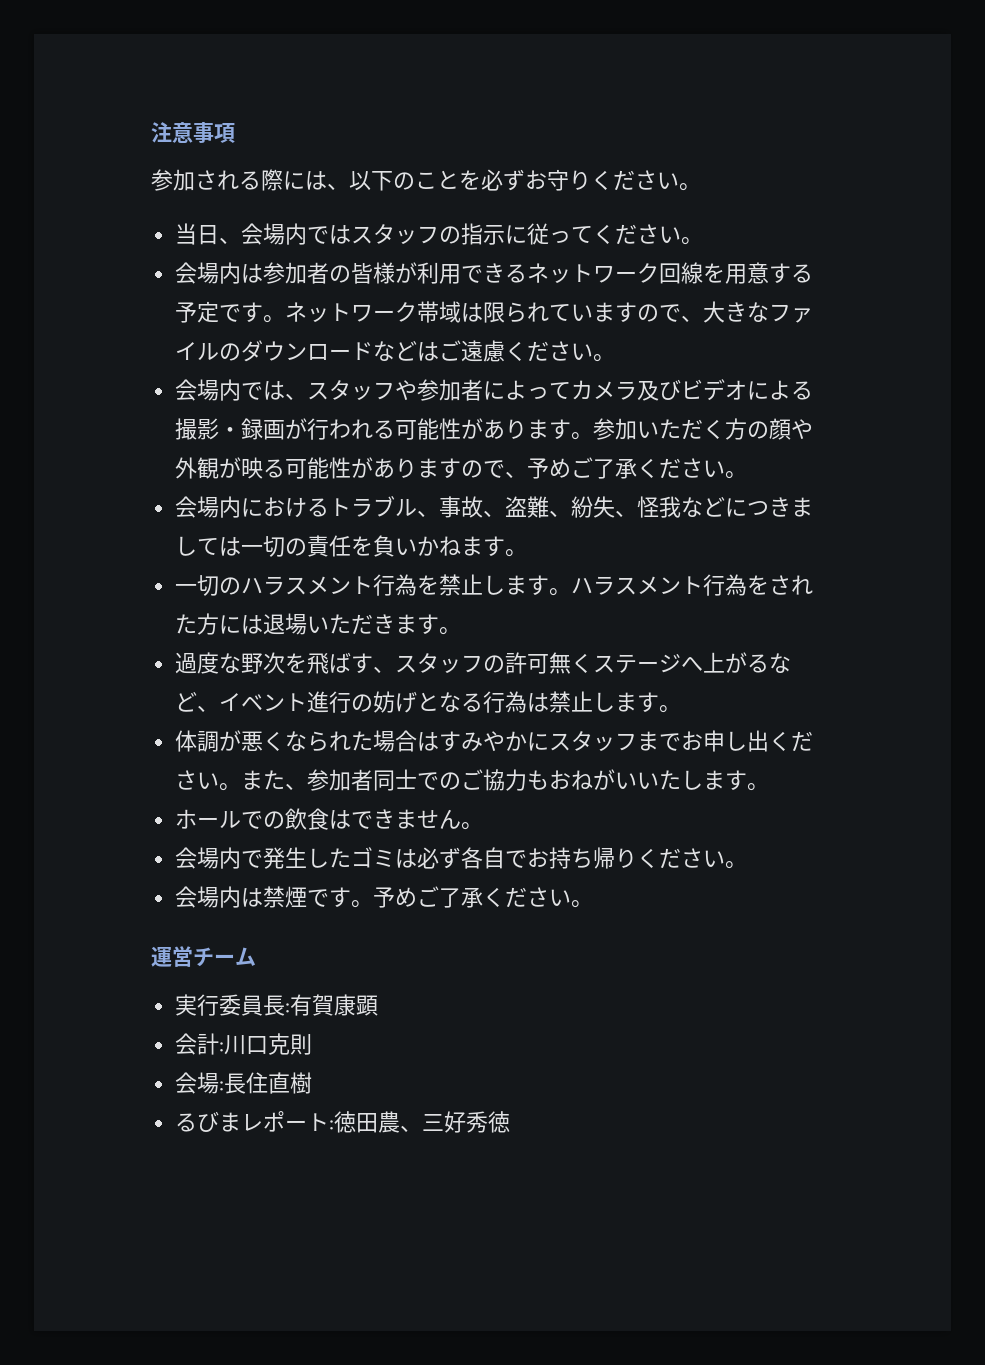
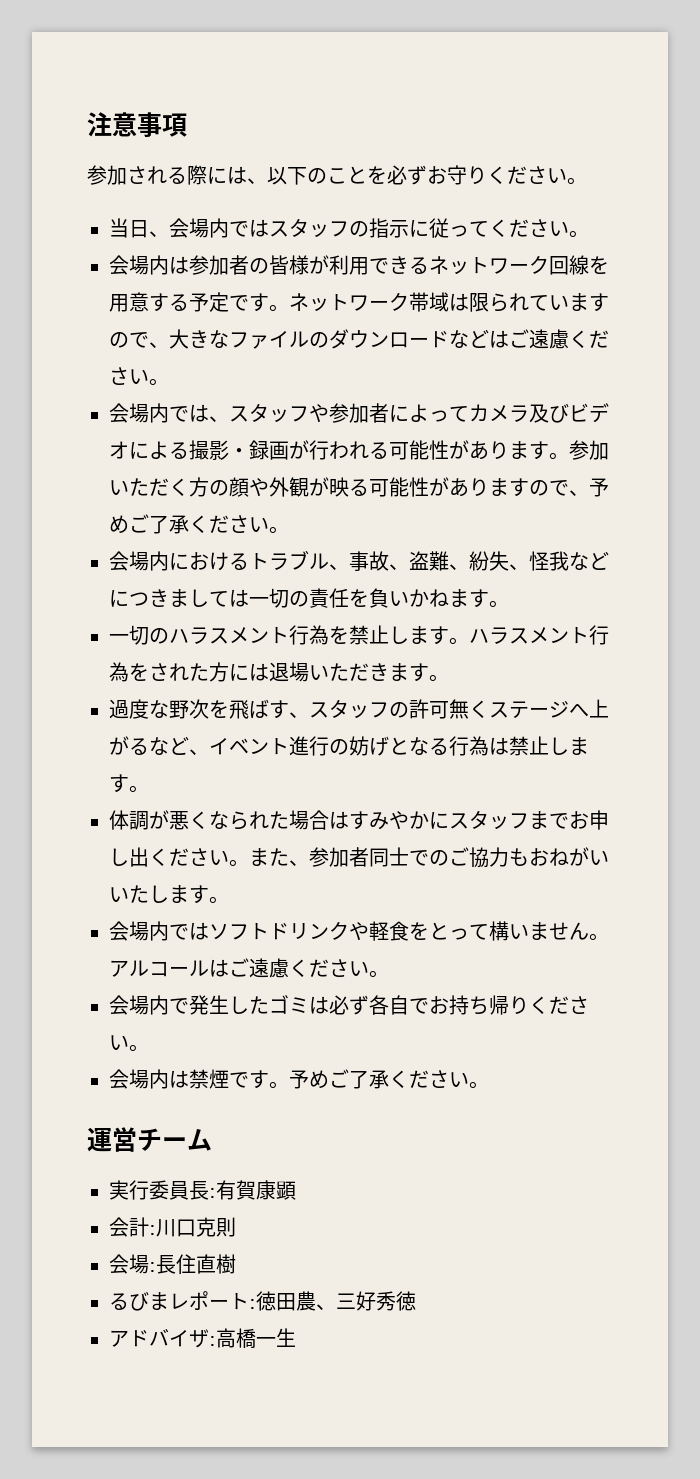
- ホールでの飲食はできません。
+ 会場内ではソフトドリンクや軽食をとって構いません。アルコールはご遠慮ください。
+ アドバイザ:高橋一生

